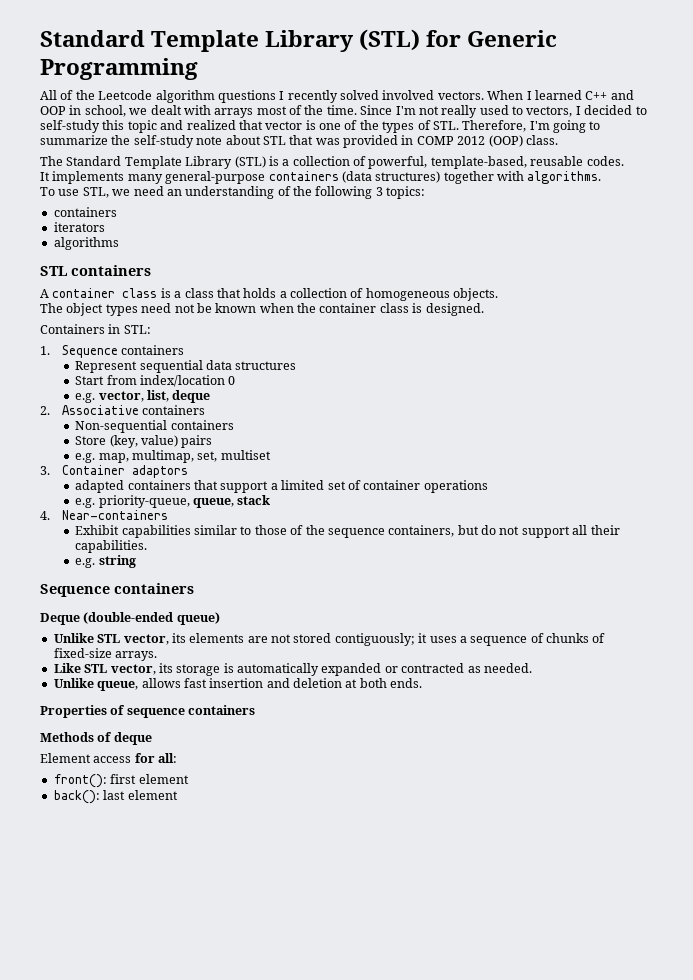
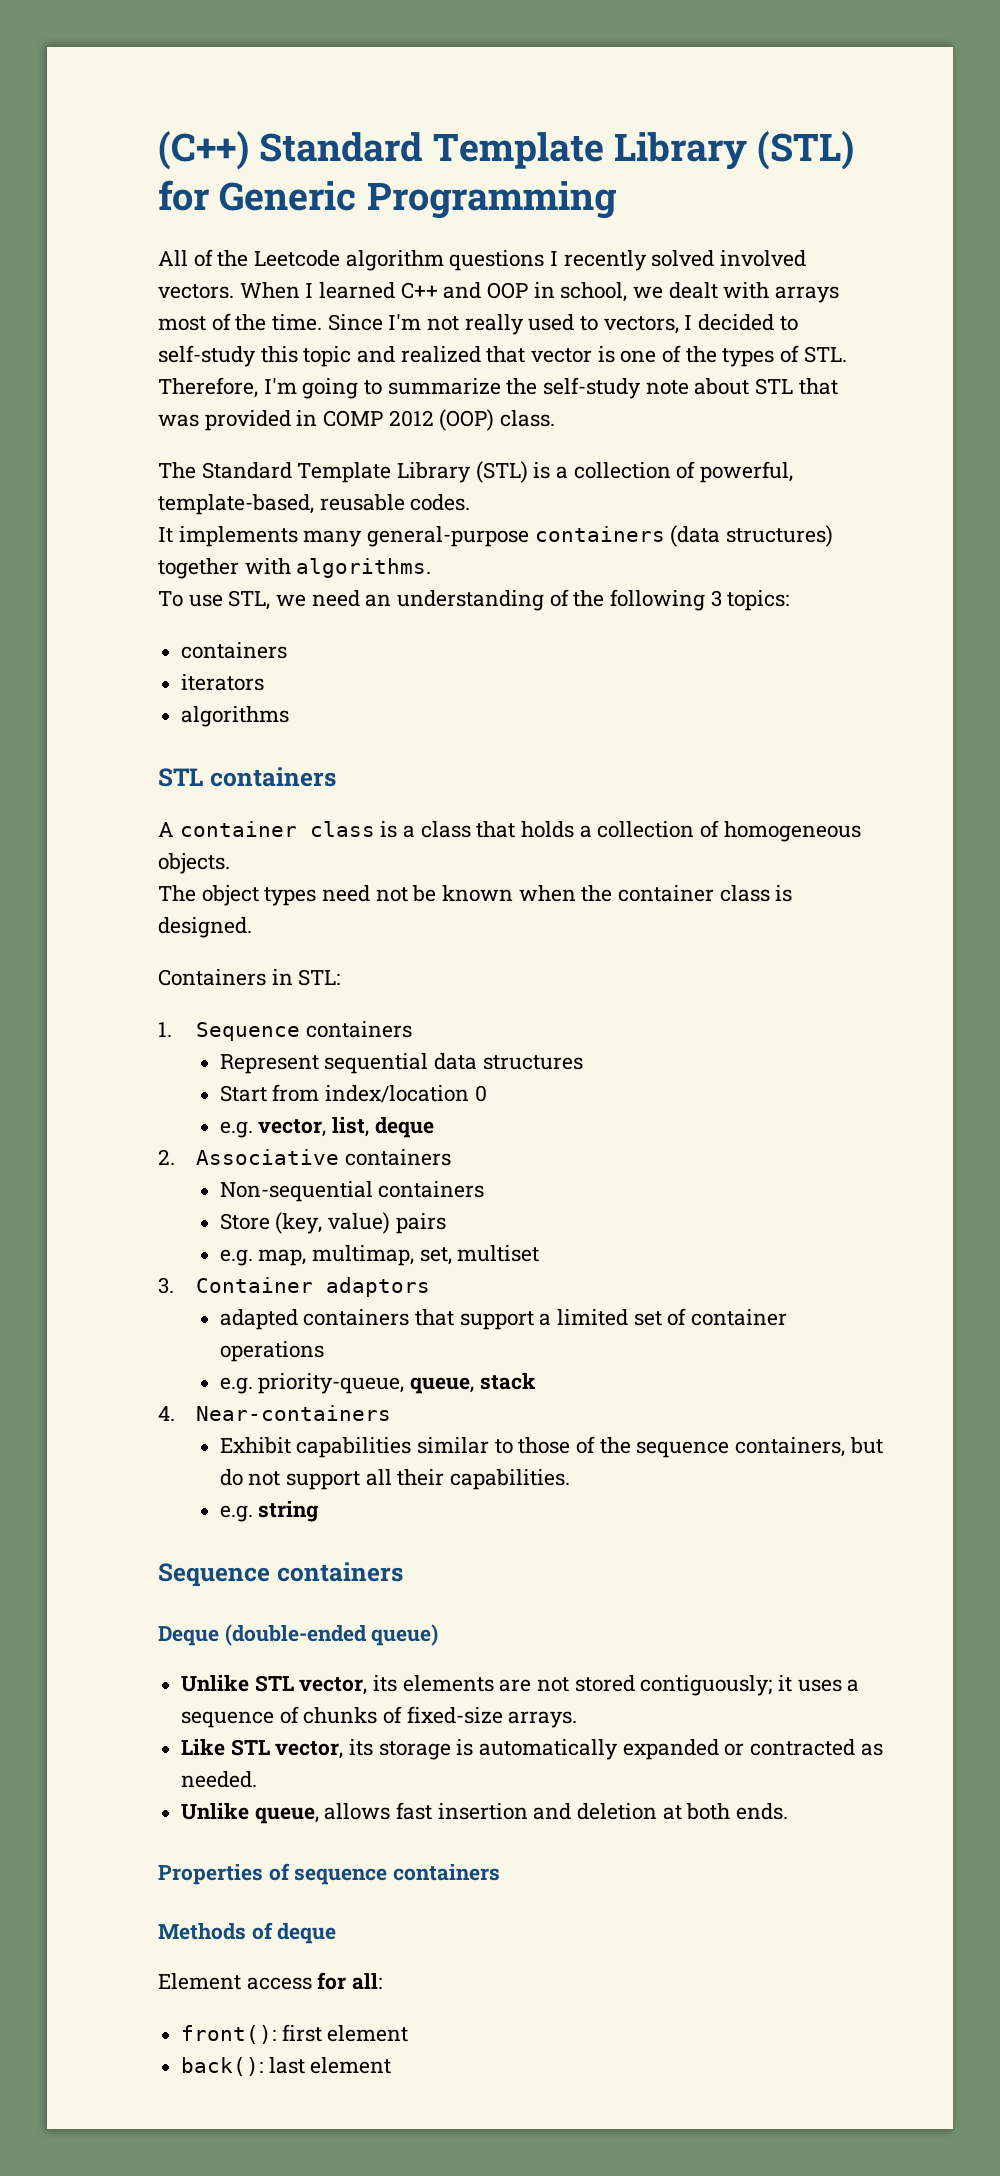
- Standard Template Library (STL) for Generic Programming
+ (C++) Standard Template Library (STL) for Generic Programming

